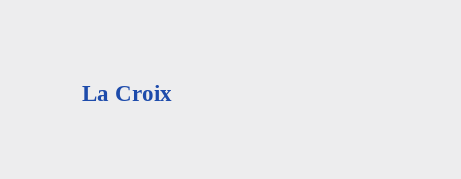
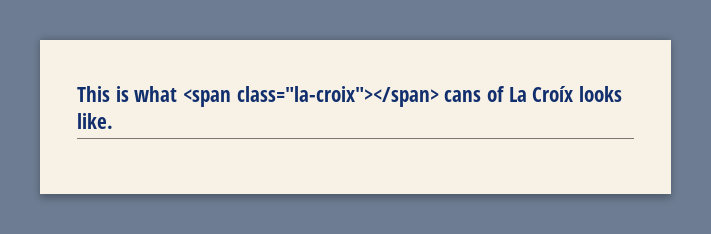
- La Croix
+ This is what <span class="la-croix"></span> cans of La Croíx looks like.

